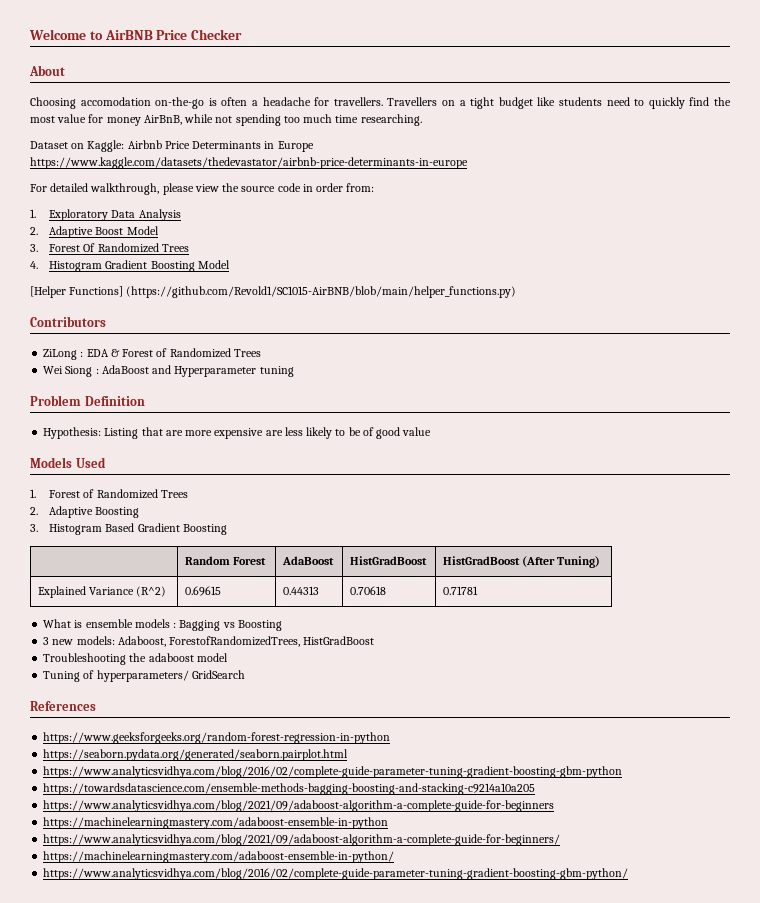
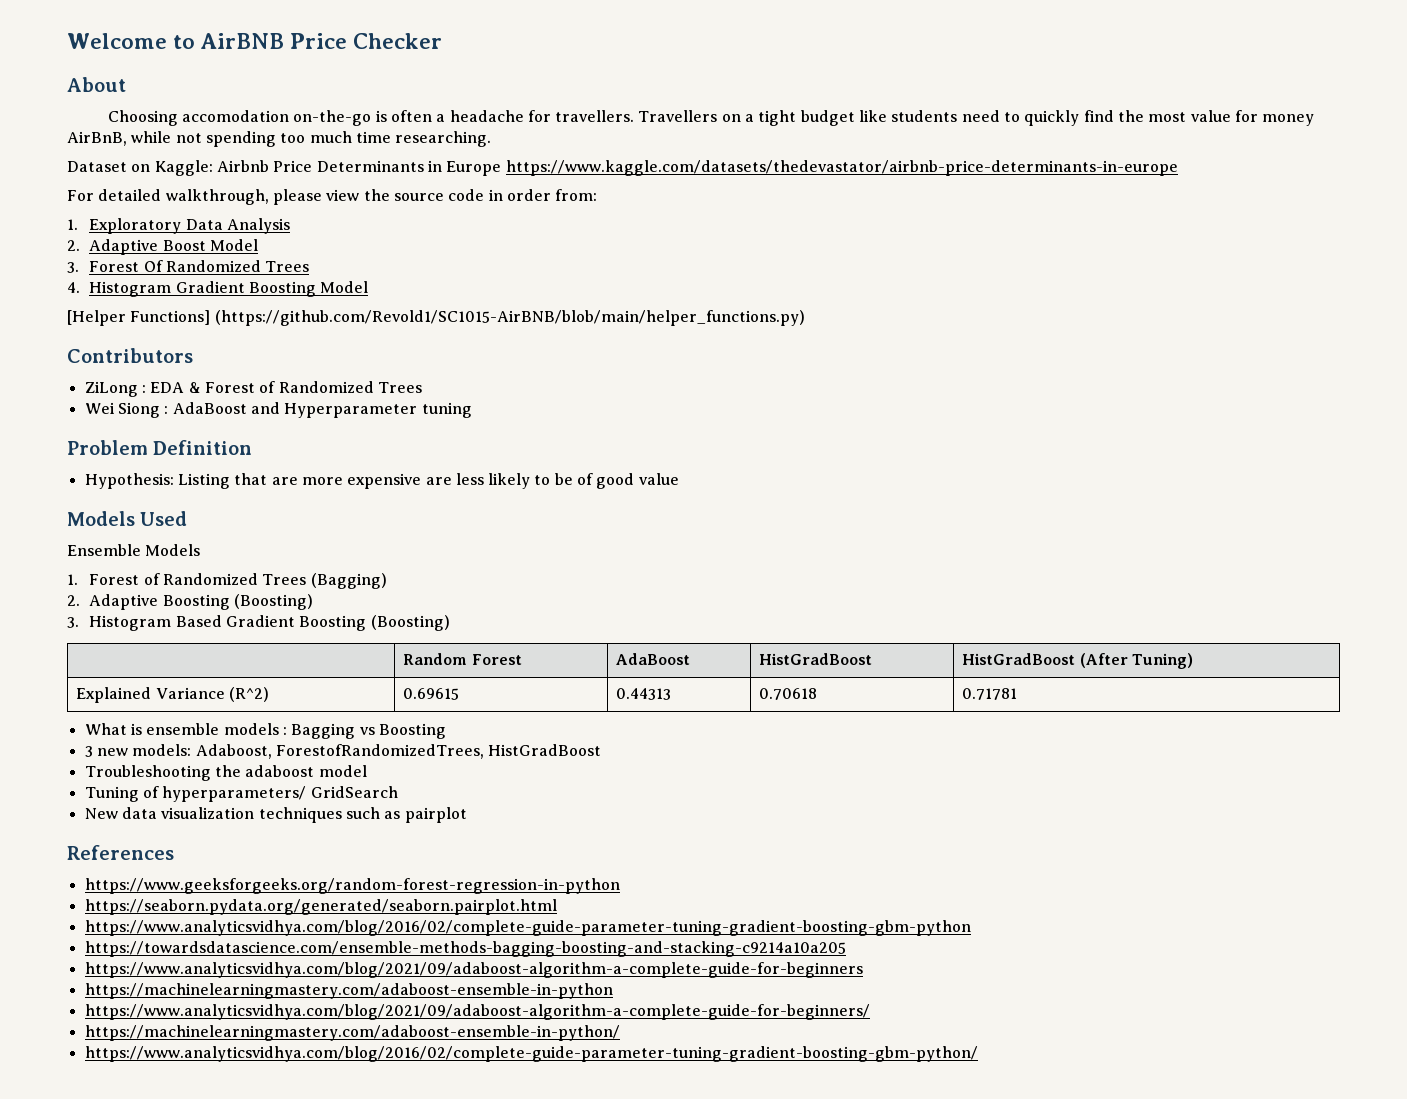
+ Ensemble Models
- 1. Forest of Randomized Trees
+ 1. Forest of Randomized Trees (Bagging)
- 2. Adaptive Boosting
+ 2. Adaptive Boosting (Boosting)
- 3. Histogram Based Gradient Boosting
+ 3. Histogram Based Gradient Boosting (Boosting)
+ New data visualization techniques such as pairplot

